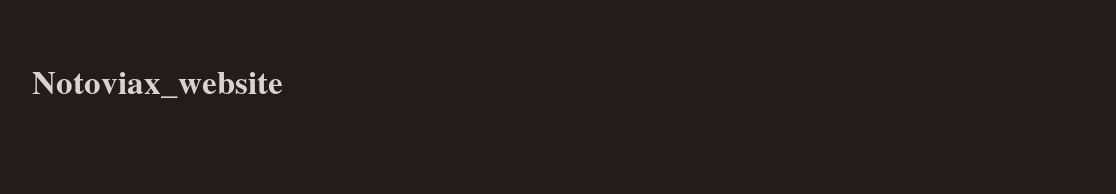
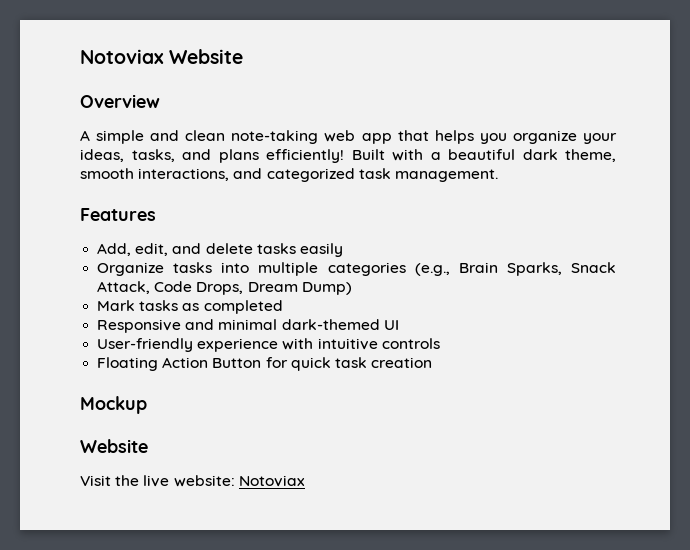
- Notoviax_website
+ Notoviax Website
+ Overview
+ A simple and clean note-taking web app that helps you organize your ideas, tasks, and plans efficiently! Built with a beautiful dark theme, smooth interactions, and categorized task management.
+ Features
+ Add, edit, and delete tasks easily
+ Organize tasks into multiple categories (e.g., Brain Sparks, Snack Attack, Code Drops, Dream Dump)
+ Mark tasks as completed
+ Responsive and minimal dark-themed UI
+ User-friendly experience with intuitive controls
+ Floating Action Button for quick task creation
+ Mockup
+ Website
+ Visit the live website: Notoviax

